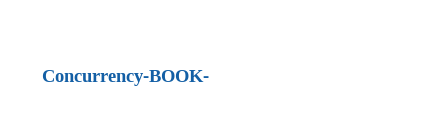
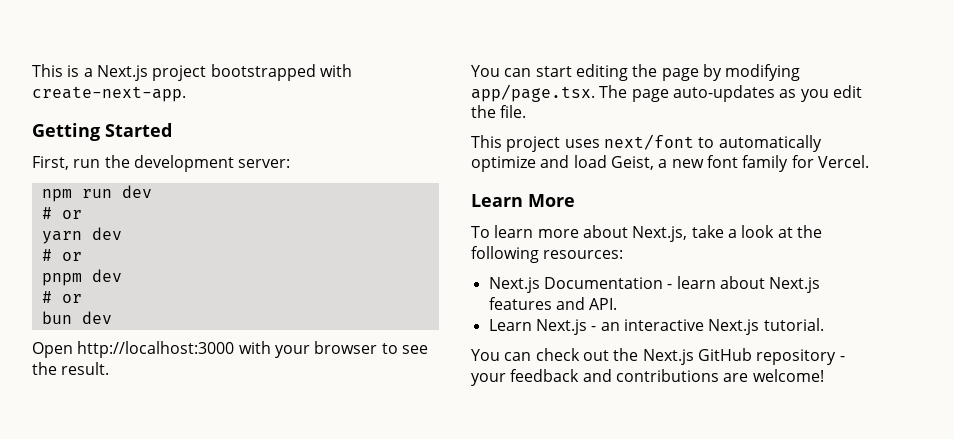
- Concurrency-BOOK-
+ This is a Next.js project bootstrapped with create-next-app.
+ Getting Started
+ First, run the development server:
+ npm run dev
+ # or
+ yarn dev
+ # or
+ pnpm dev
+ # or
+ bun dev
+ Open http://localhost:3000 with your browser to see the result.
+ You can start editing the page by modifying app/page.tsx. The page auto-updates as you edit the file.
+ This project uses next/font to automatically optimize and load Geist, a new font family for Vercel.
+ Learn More
+ To learn more about Next.js, take a look at the following resources:
+ Next.js Documentation - learn about Next.js features and API.
+ Learn Next.js - an interactive Next.js tutorial.
+ You can check out the Next.js GitHub repository - your feedback and contributions are welcome!

